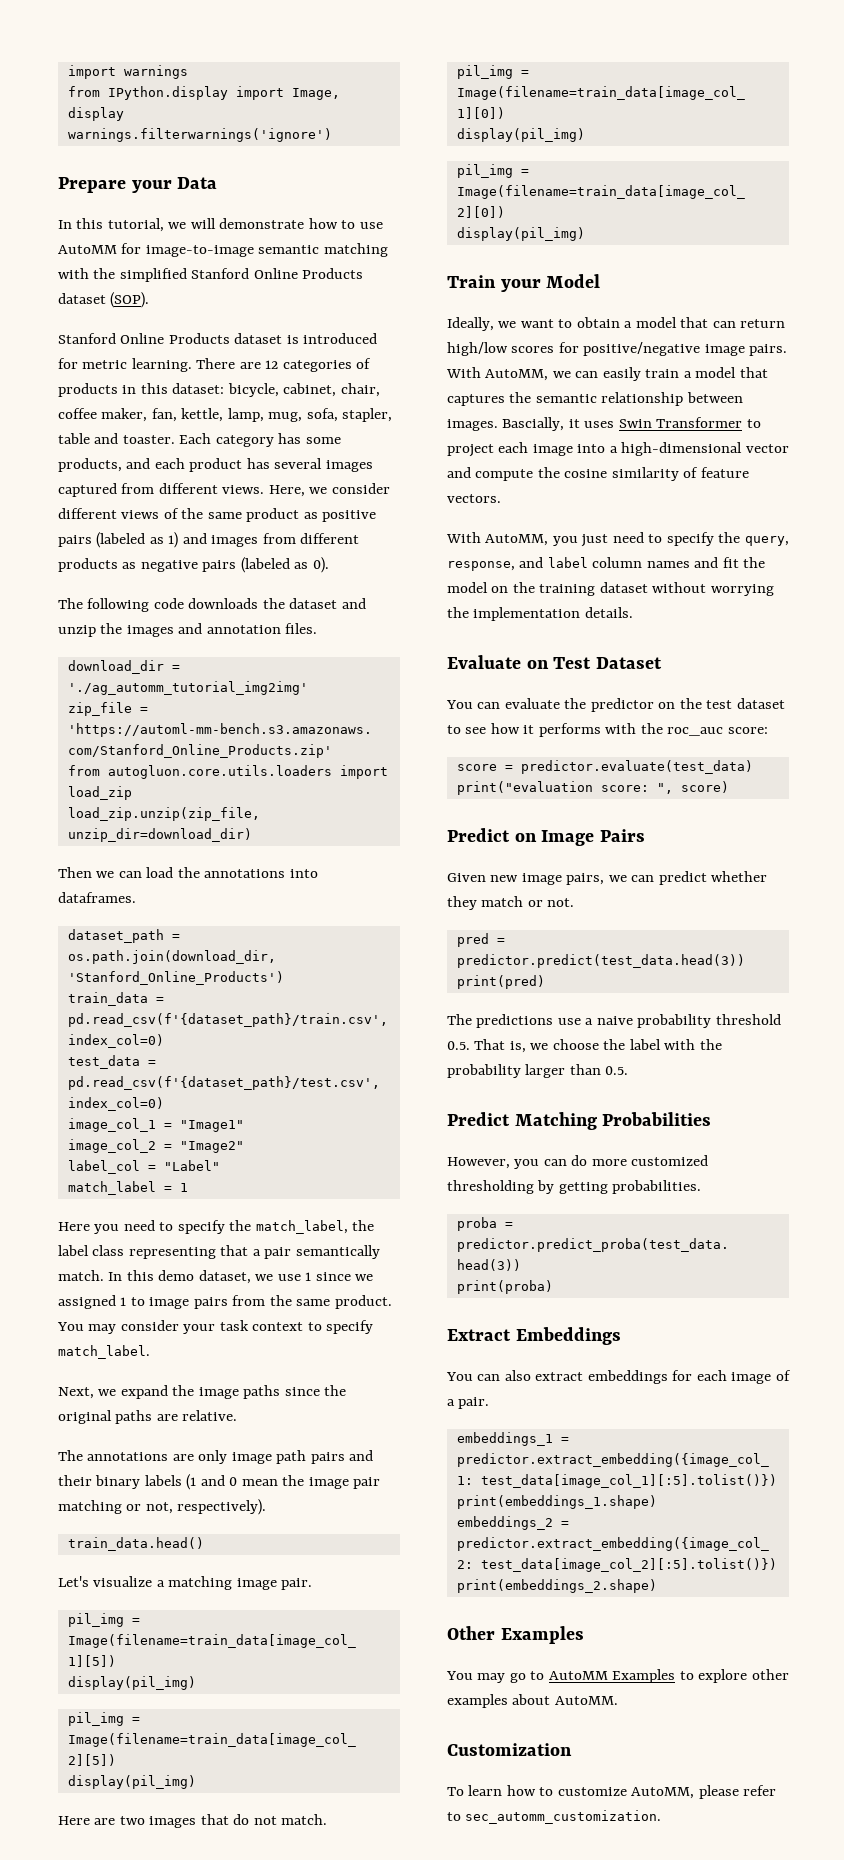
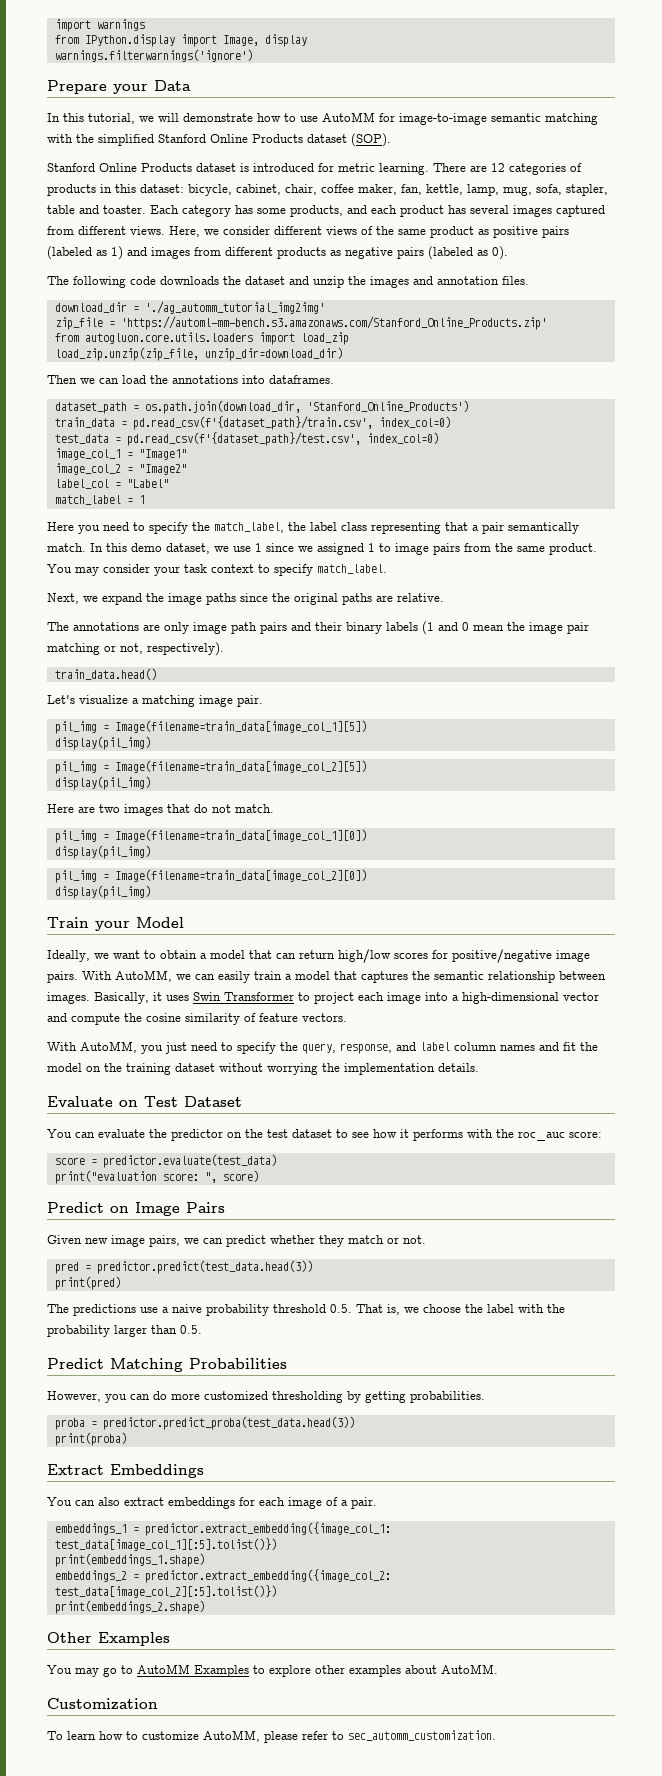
- Bascially, it uses Swin Transformer to project each image into a high-dimensional vector and compute the cosine similarity of feature vectors.
+ Basically, it uses Swin Transformer to project each image into a high-dimensional vector and compute the cosine similarity of feature vectors.

